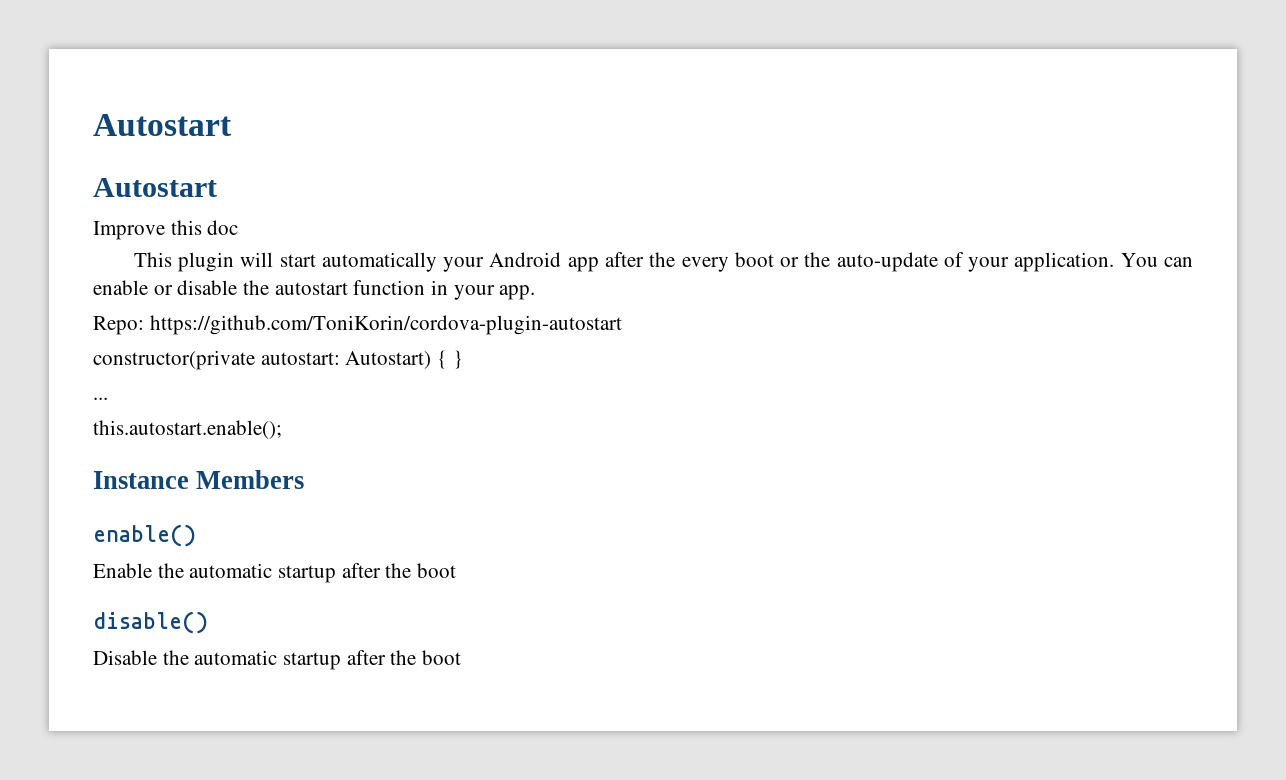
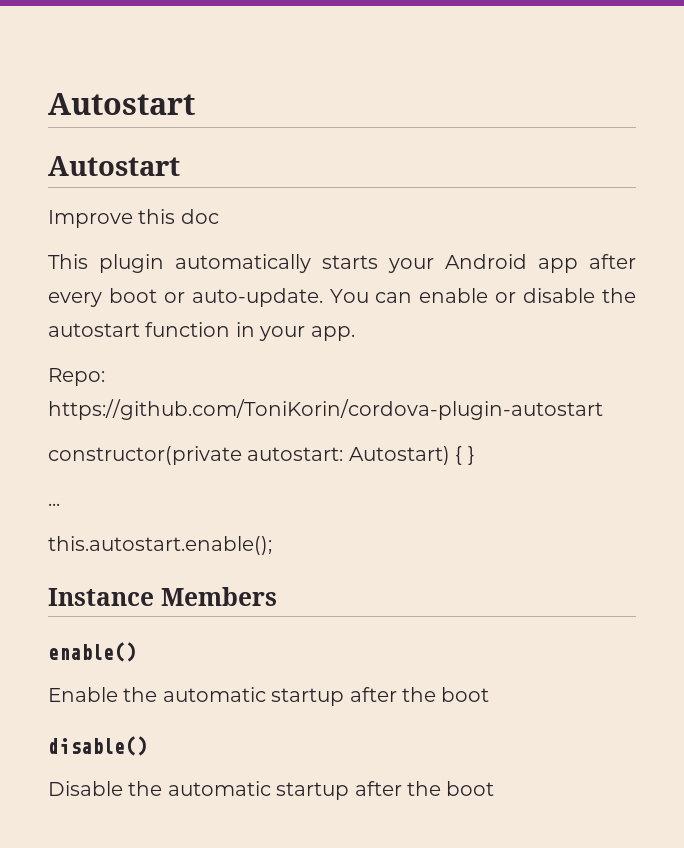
- This plugin will start automatically your Android app after the every boot or the auto-update of your application.
+ This plugin automatically starts your Android app after every boot or auto-update.

